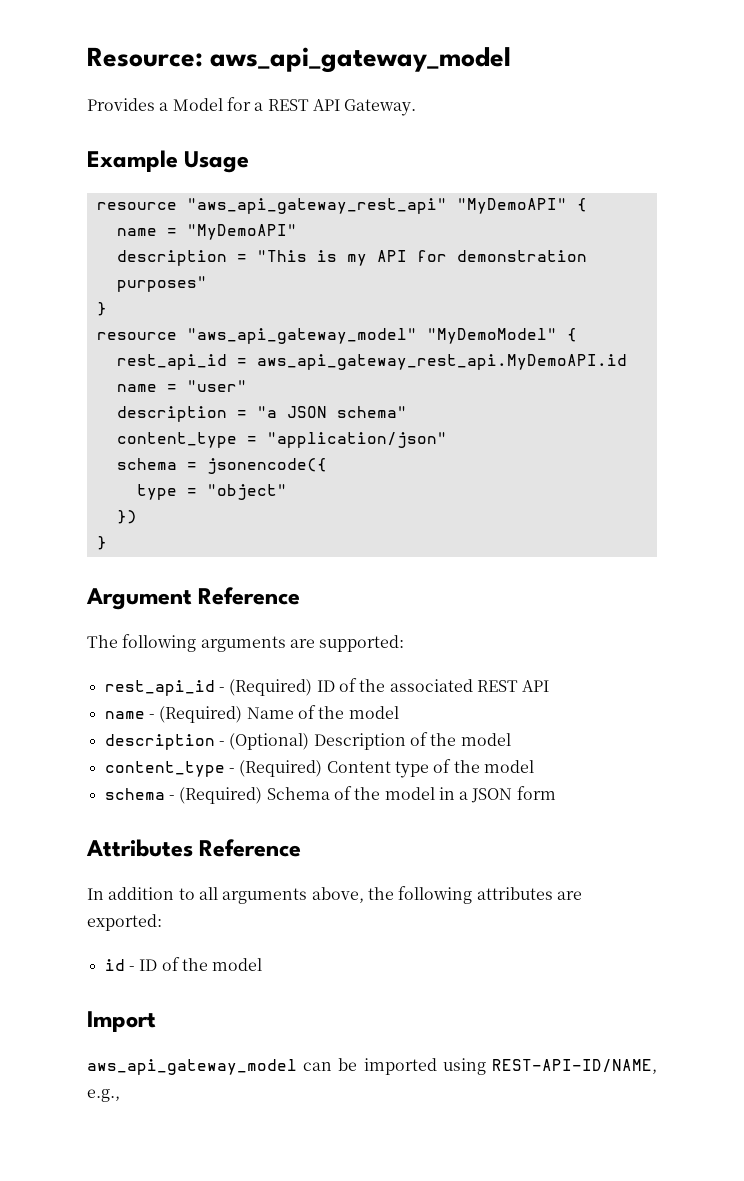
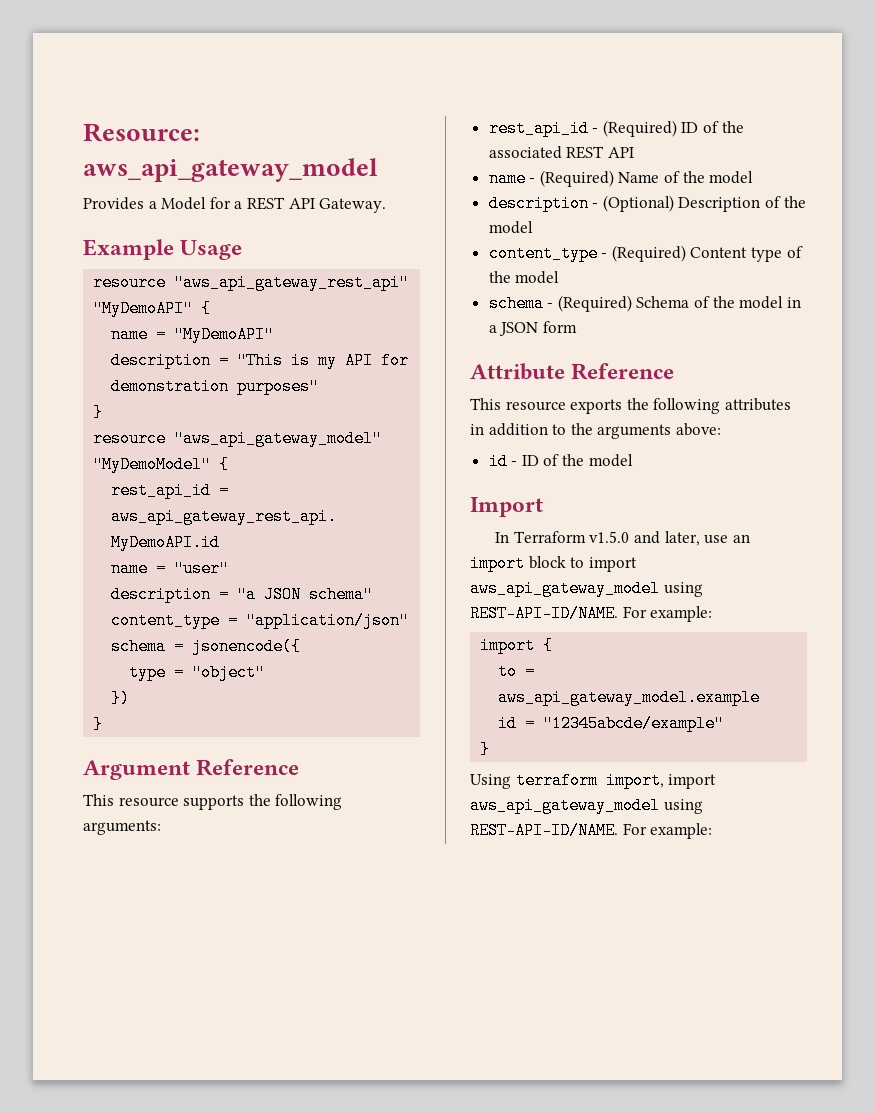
- The following arguments are supported:
+ This resource supports the following arguments:
- Attributes Reference
- In addition to all arguments above, the following attributes are exported:
+ Attribute Reference
+ This resource exports the following attributes in addition to the arguments above:
- aws_api_gateway_model can be imported using REST-API-ID/NAME, e.g.,
+ In Terraform v1.5.0 and later, use an import block to import aws_api_gateway_model using REST-API-ID/NAME. For example:
+ import {
+ to = aws_api_gateway_model.example
+ id = "12345abcde/example"
+ }
+ Using terraform import, import aws_api_gateway_model using REST-API-ID/NAME. For example:

